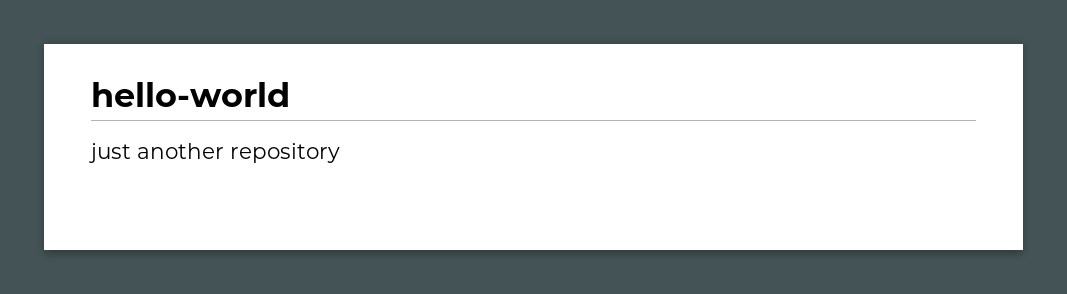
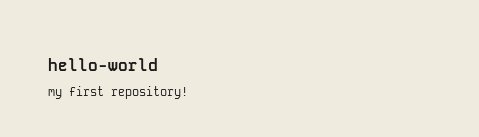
- just another repository
+ my first repository!

